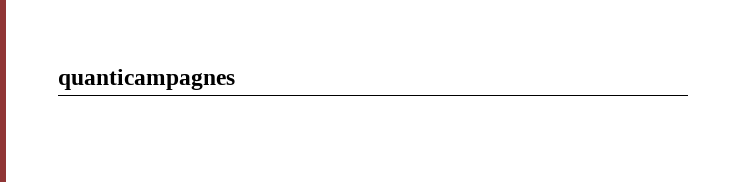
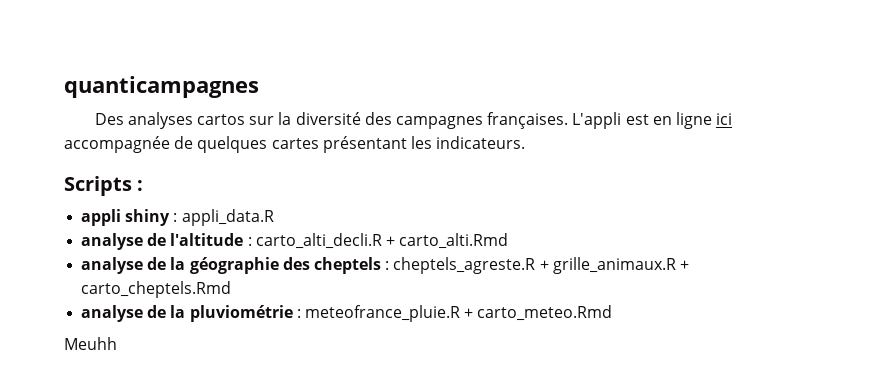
+ Des analyses cartos sur la diversité des campagnes françaises. L'appli est en ligne ici accompagnée de quelques cartes présentant les indicateurs.
+ Scripts :
+ appli shiny : appli_data.R
+ analyse de l'altitude : carto_alti_decli.R + carto_alti.Rmd
+ analyse de la géographie des cheptels : cheptels_agreste.R + grille_animaux.R + carto_cheptels.Rmd
+ analyse de la pluviométrie : meteofrance_pluie.R + carto_meteo.Rmd
+ Meuhh

